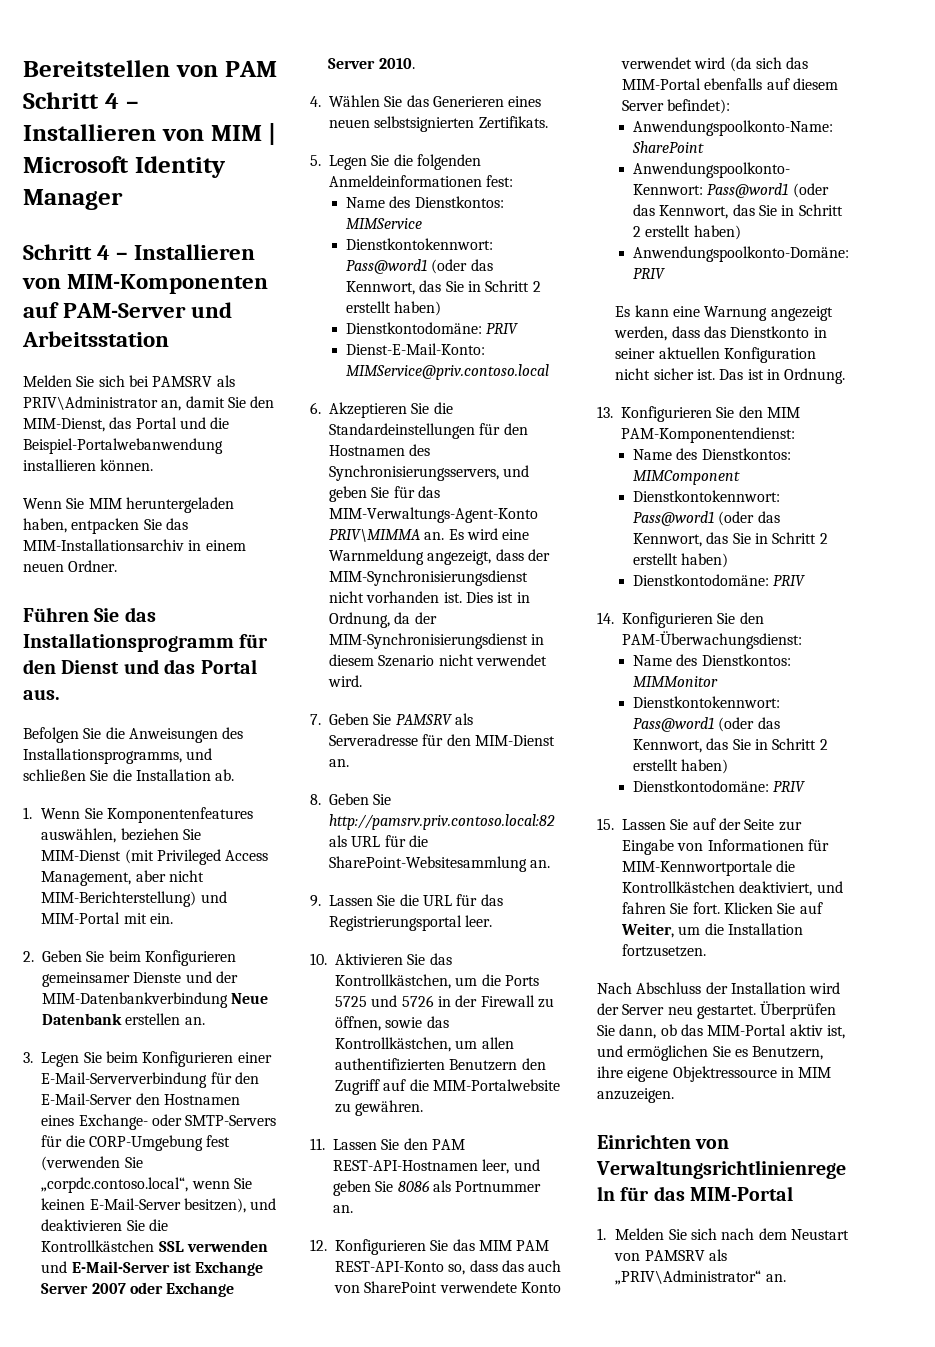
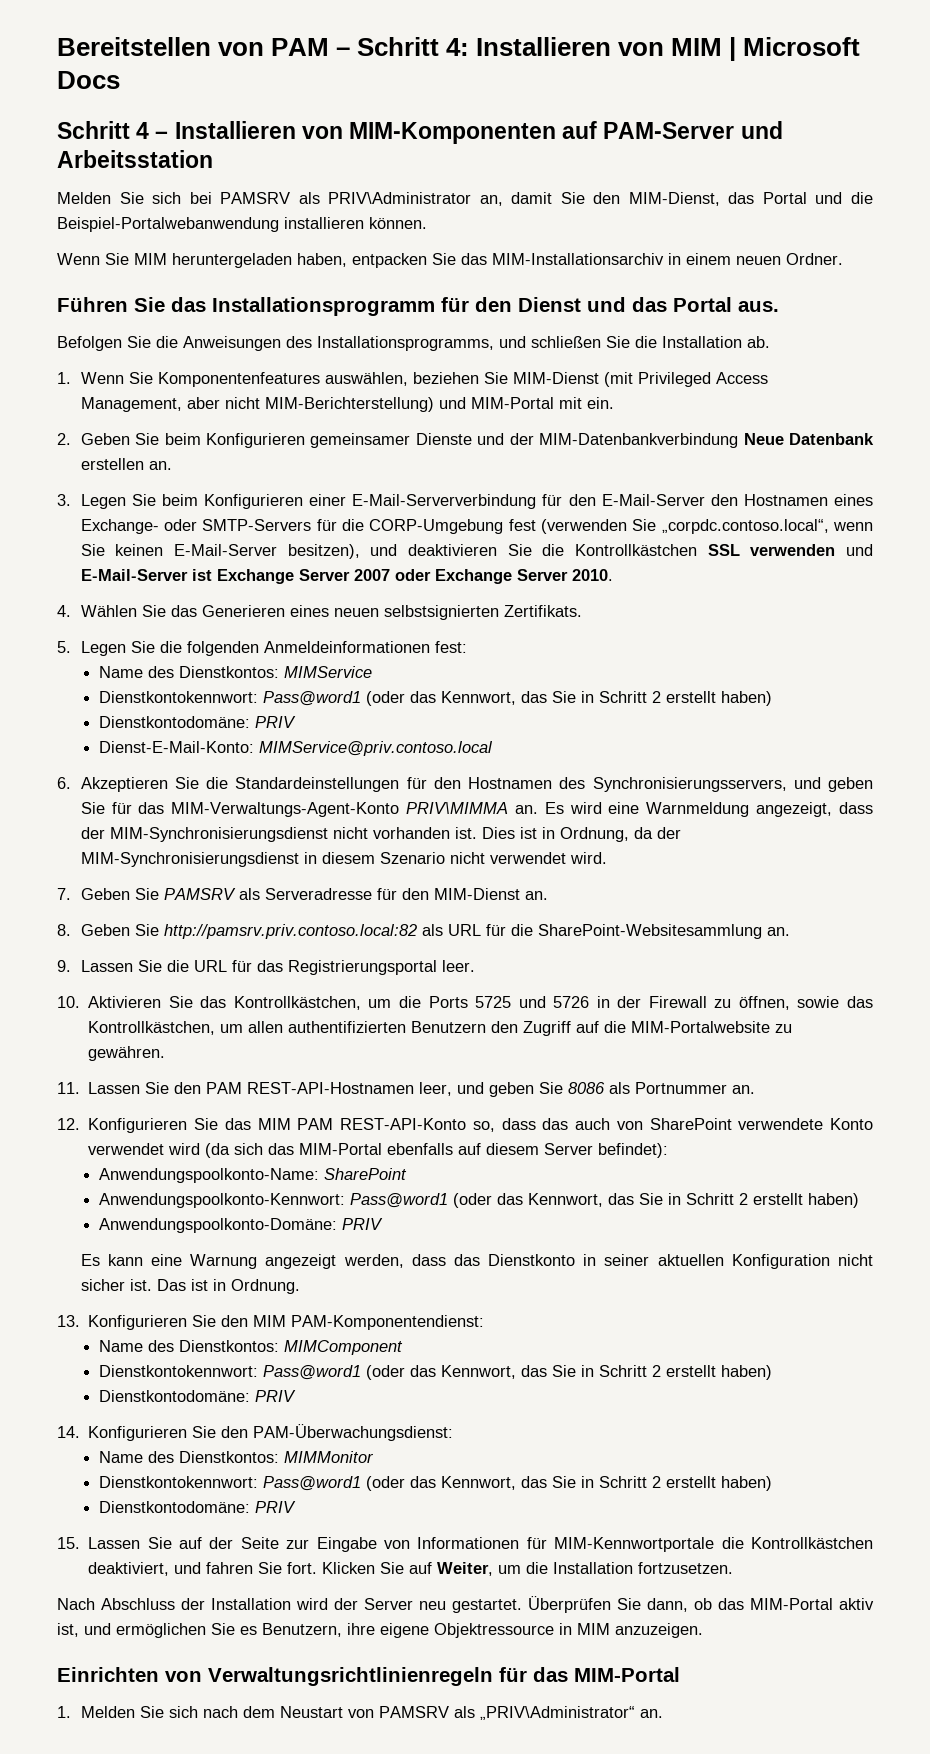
- Bereitstellen von PAM Schritt 4 – Installieren von MIM | Microsoft Identity Manager
+ Bereitstellen von PAM – Schritt 4: Installieren von MIM | Microsoft Docs

